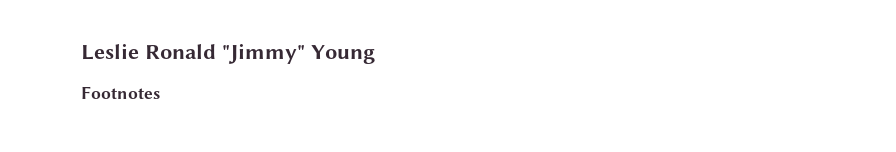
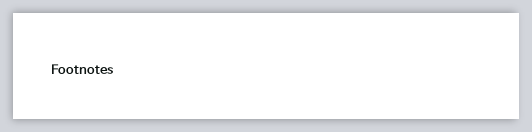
- Leslie Ronald "Jimmy" Young

